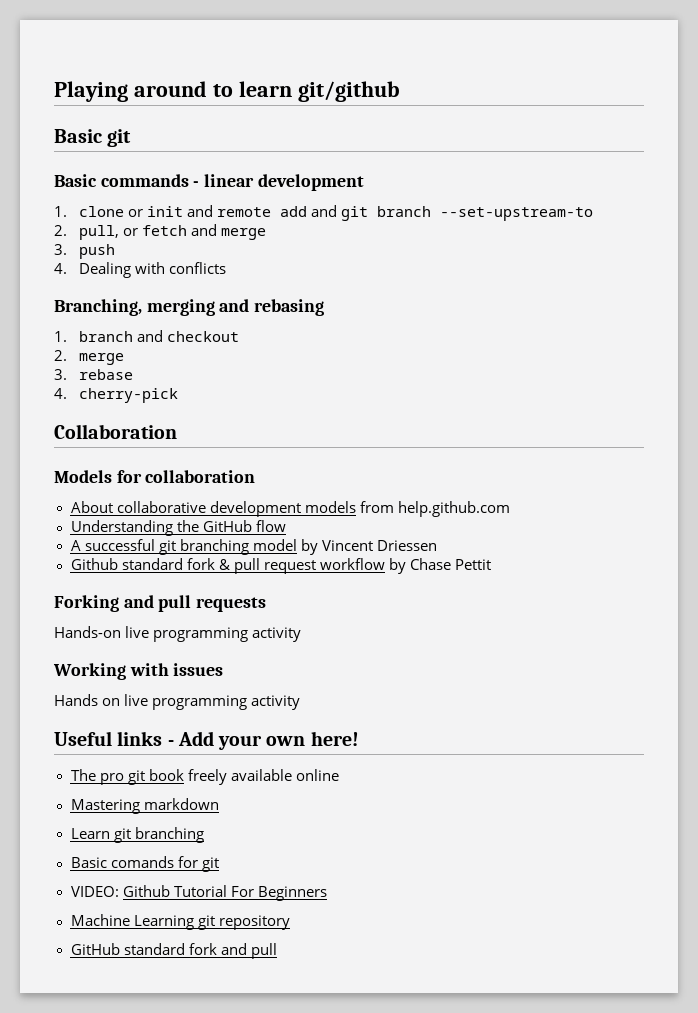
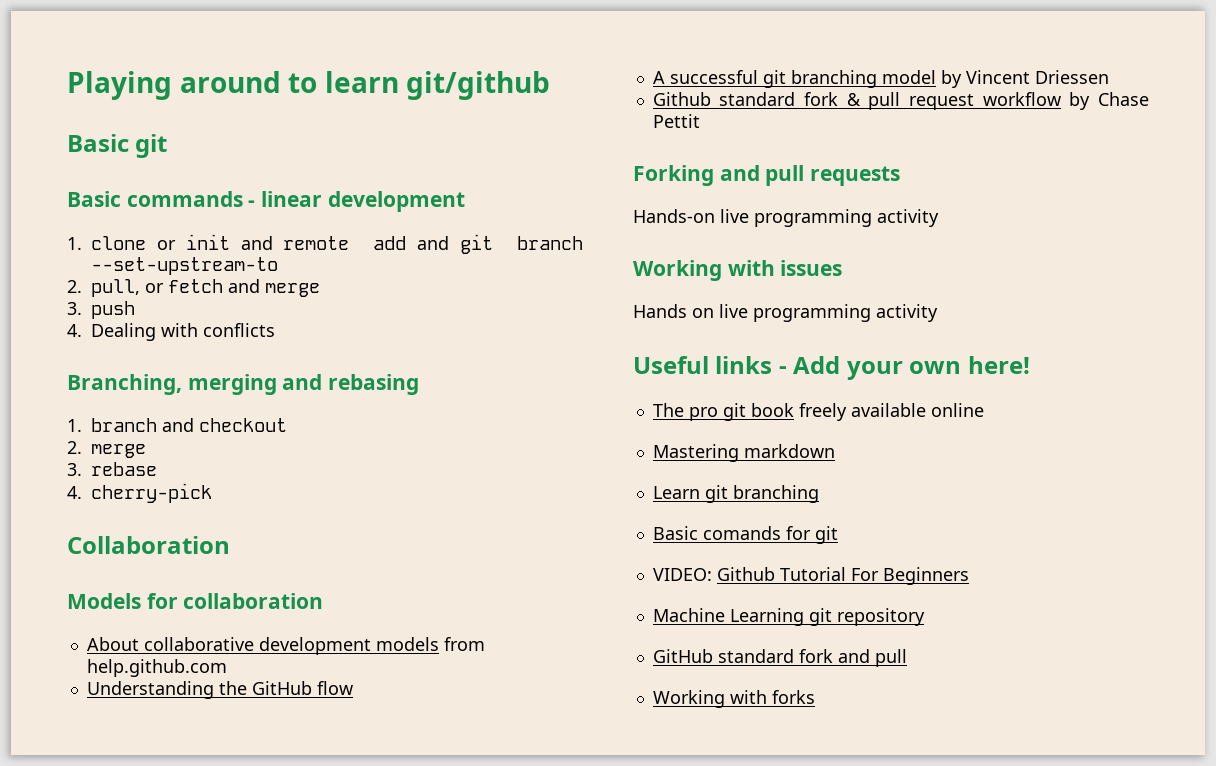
+ Working with forks

